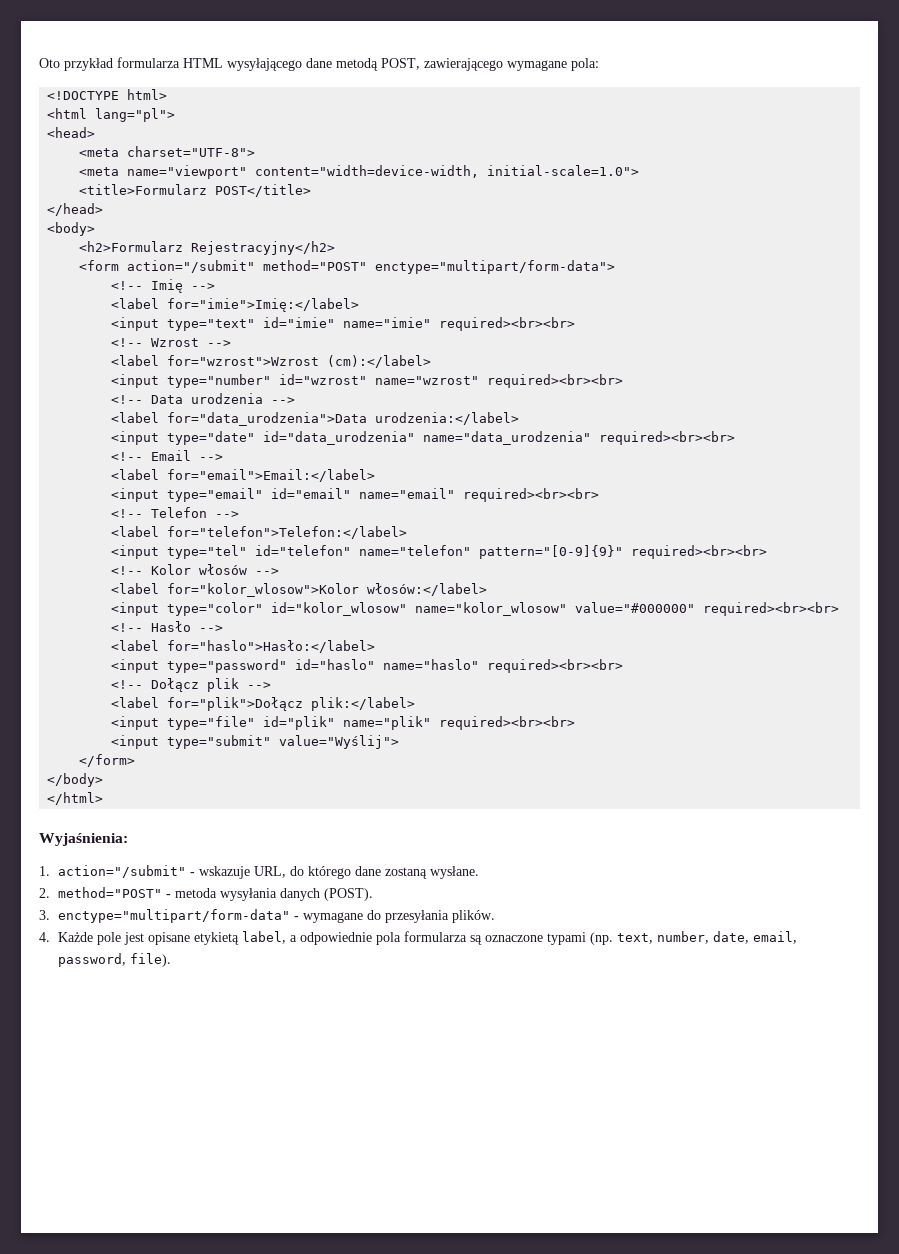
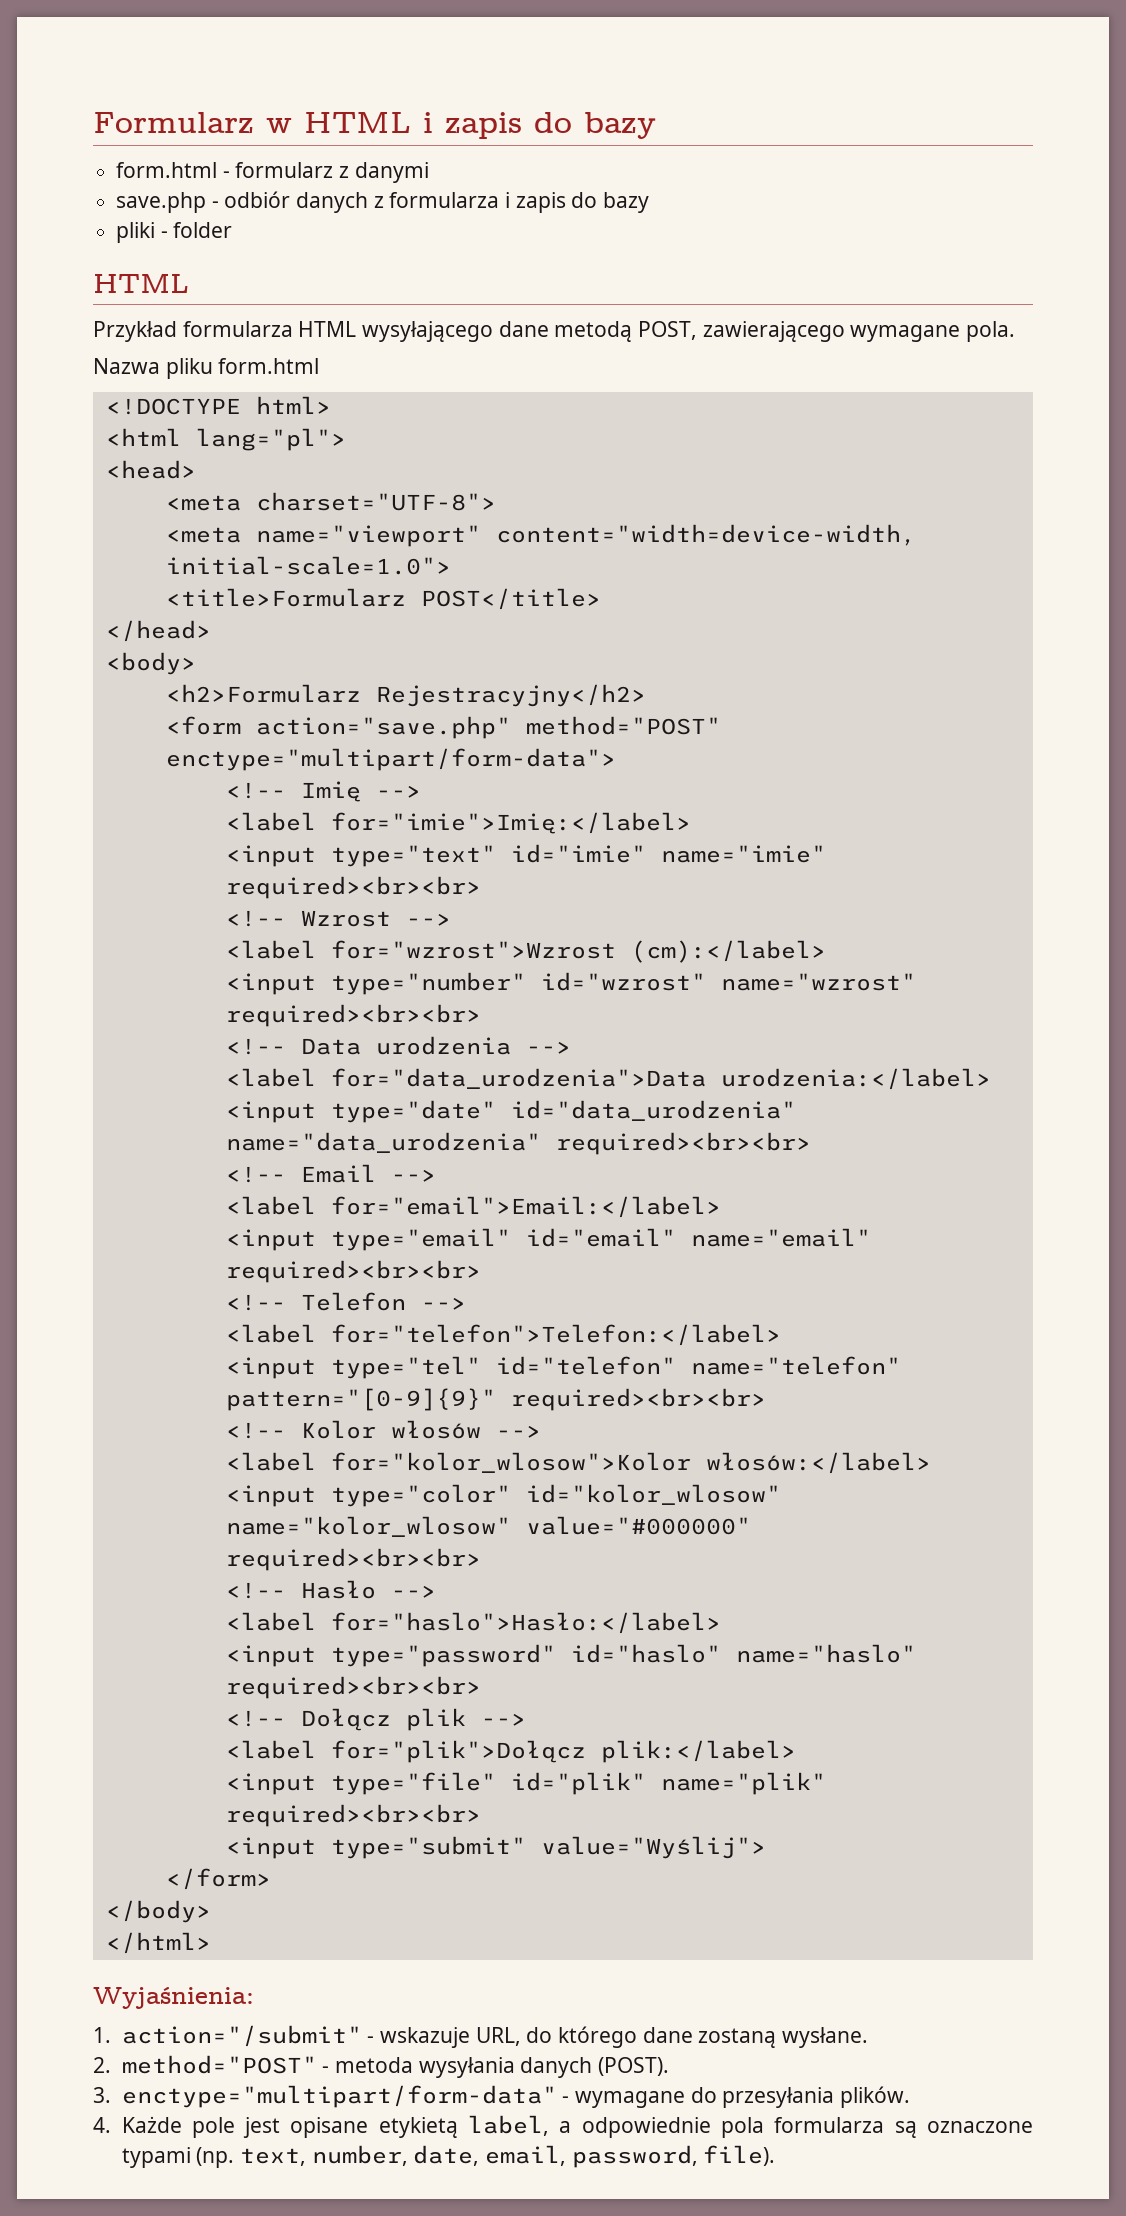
- Oto przykład formularza HTML wysyłającego dane metodą POST, zawierającego wymagane pola:
+ Formularz w HTML i zapis do bazy
+ form.html - formularz z danymi
+ save.php - odbiór danych z formularza i zapis do bazy
+ pliki - folder
+ HTML
+ Przykład formularza HTML wysyłającego dane metodą POST, zawierającego wymagane pola.
+ Nazwa pliku form.html
- <form action="/submit" method="POST" enctype="multipart/form-data">
+ <form action="save.php" method="POST" enctype="multipart/form-data">

